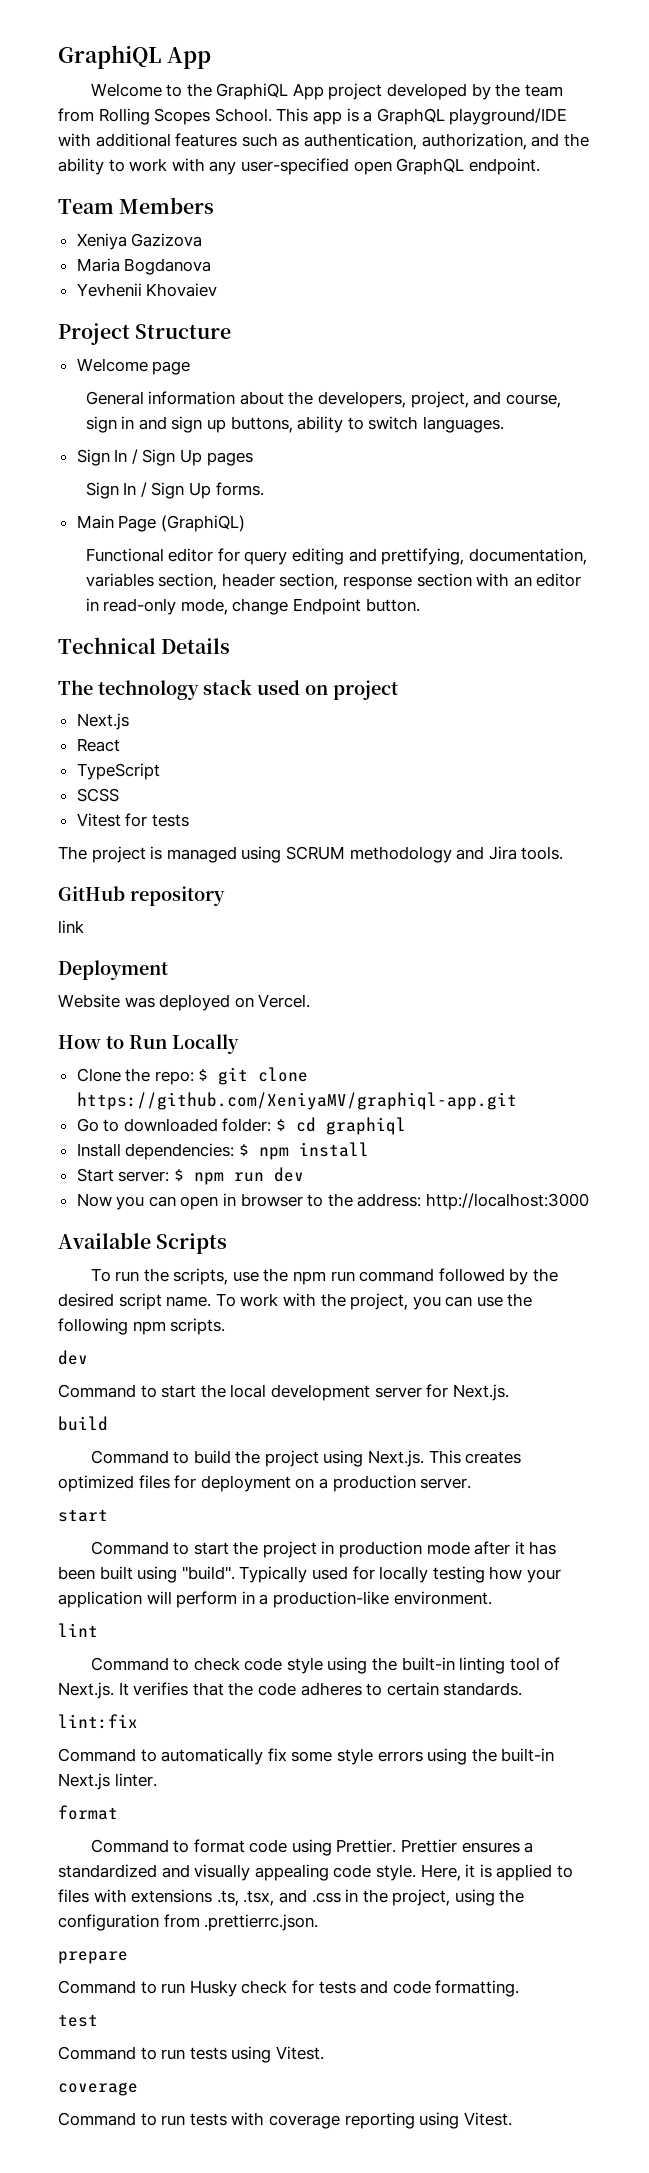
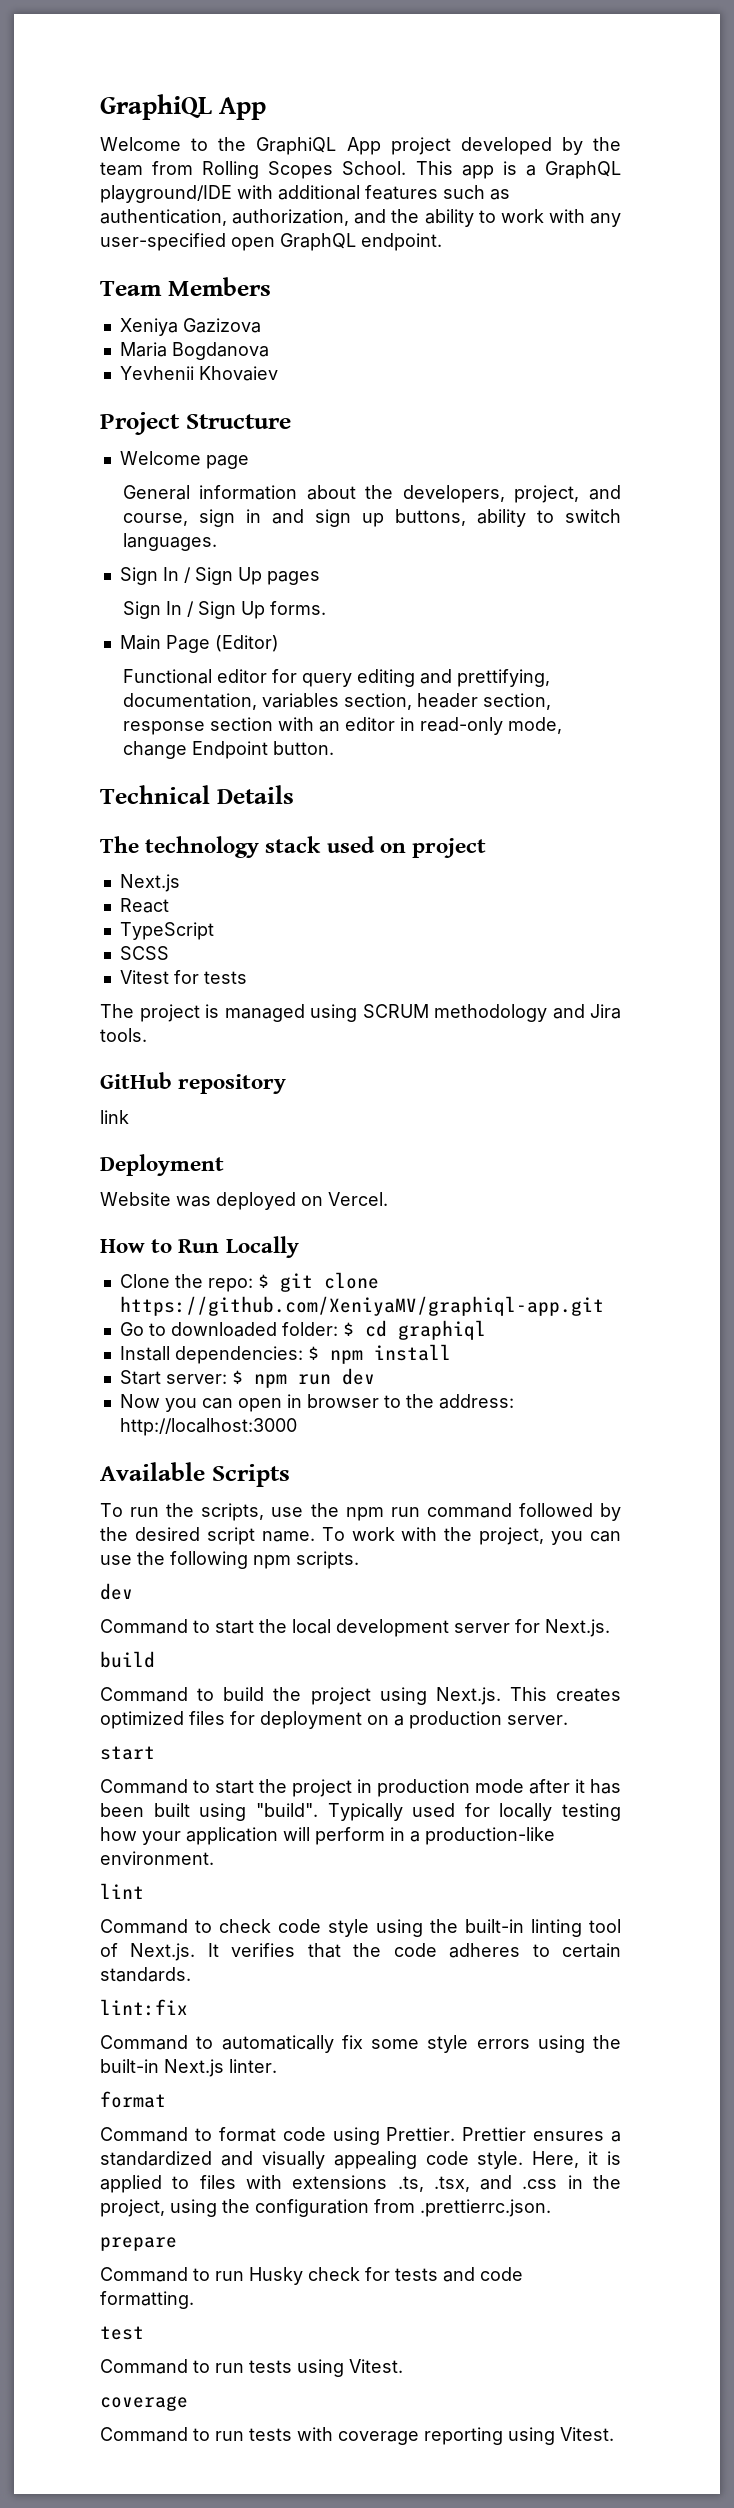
- Main Page (GraphiQL)
+ Main Page (Editor)

